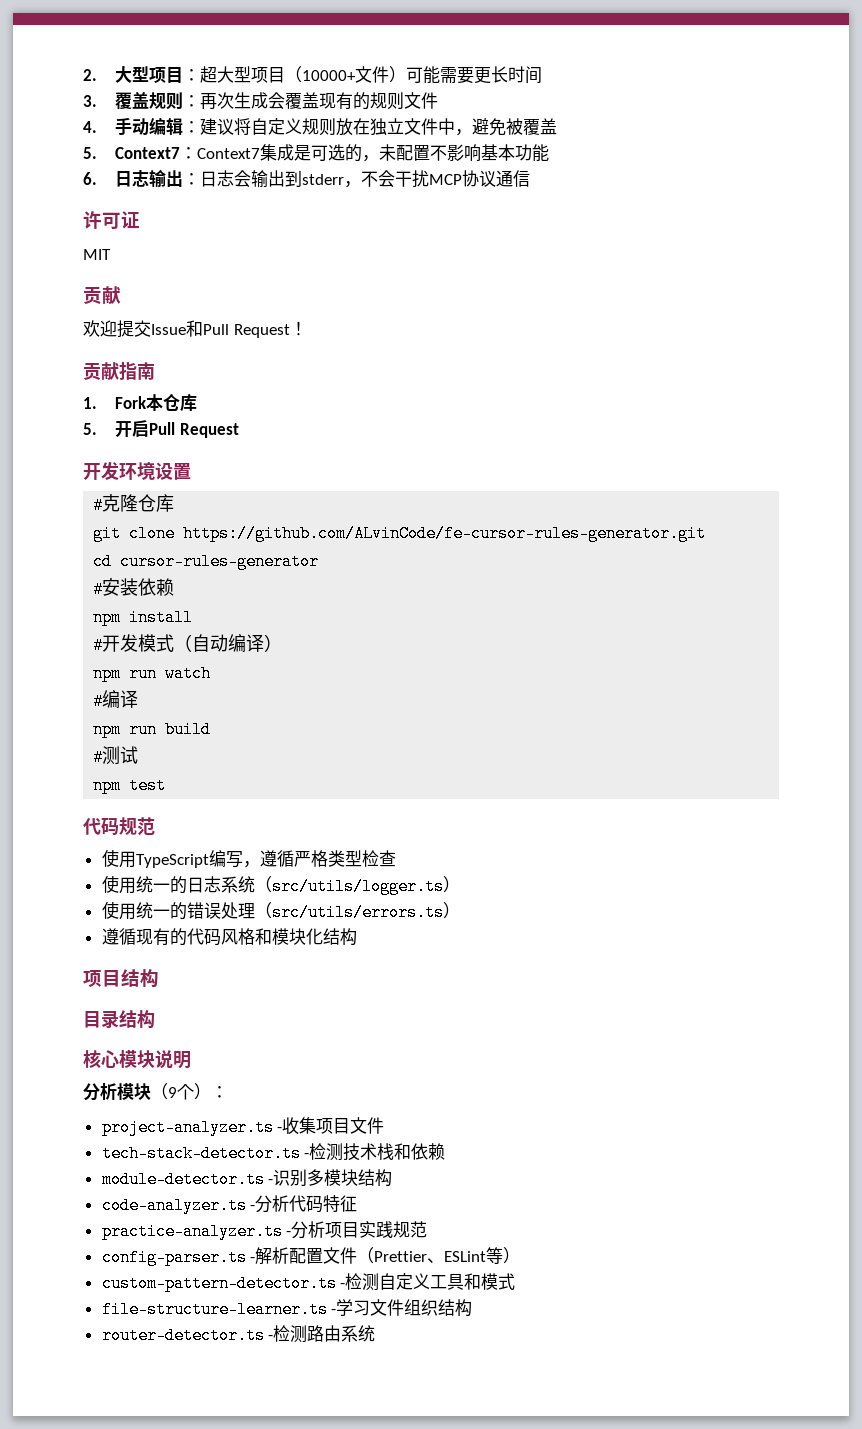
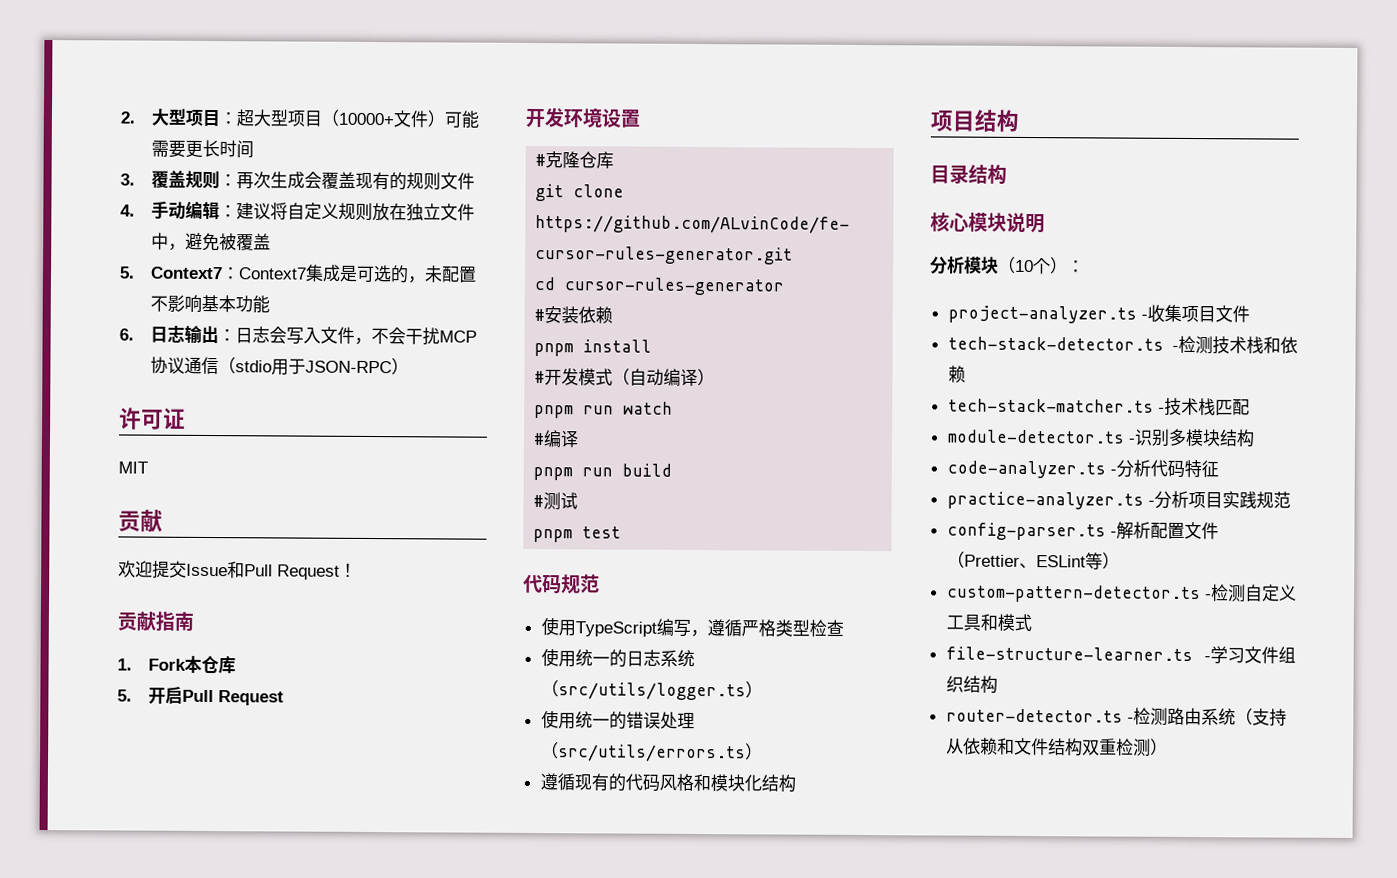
- 6.日志输出：日志会输出到stderr，不会干扰MCP协议通信
+ 6.日志输出：日志会写入文件，不会干扰MCP协议通信（stdio用于JSON-RPC）
- npm install
+ pnpm install
- npm run watch
+ pnpm run watch
- npm run build
+ pnpm run build
- npm test
+ pnpm test
- 分析模块（9个）：
+ 分析模块（10个）：
+ tech-stack-matcher.ts -技术栈匹配
- router-detector.ts -检测路由系统
+ router-detector.ts -检测路由系统（支持从依赖和文件结构双重检测）

